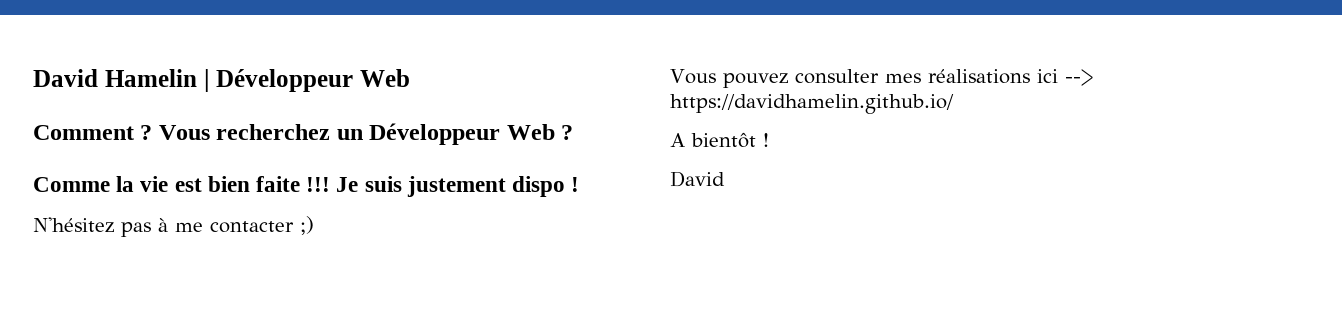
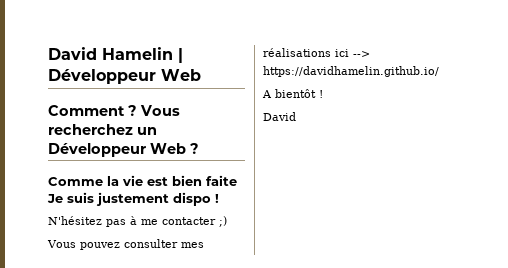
- Comme la vie est bien faite !!! Je suis justement dispo !
+ Comme la vie est bien faite Je suis justement dispo !

